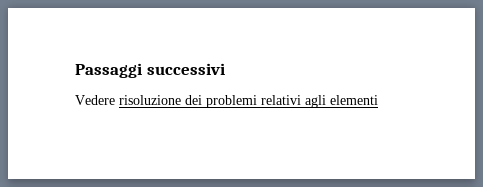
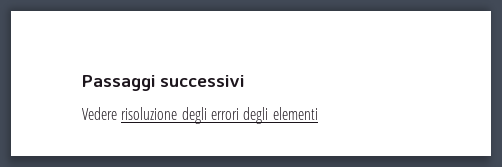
- Vedere risoluzione dei problemi relativi agli elementi
+ Vedere risoluzione degli errori degli elementi

